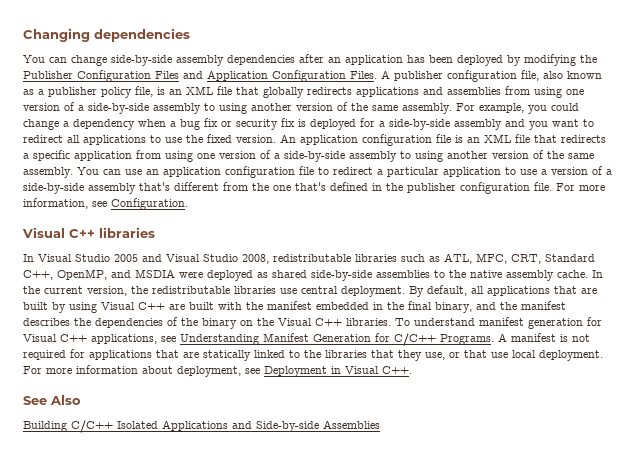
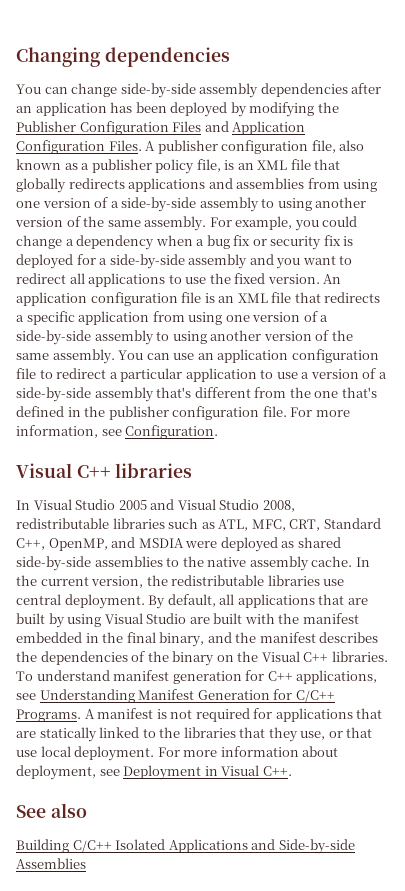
- By default, all applications that are built by using Visual C++ are built with the manifest embedded in the final binary, and the manifest describes the dependencies of the binary on the Visual C++ libraries.
+ By default, all applications that are built by using Visual Studio are built with the manifest embedded in the final binary, and the manifest describes the dependencies of the binary on the Visual C++ libraries.
- To understand manifest generation for Visual C++ applications, see Understanding Manifest Generation for C/C++ Programs.
+ To understand manifest generation for C++ applications, see Understanding Manifest Generation for C/C++ Programs.
- See Also
+ See also

